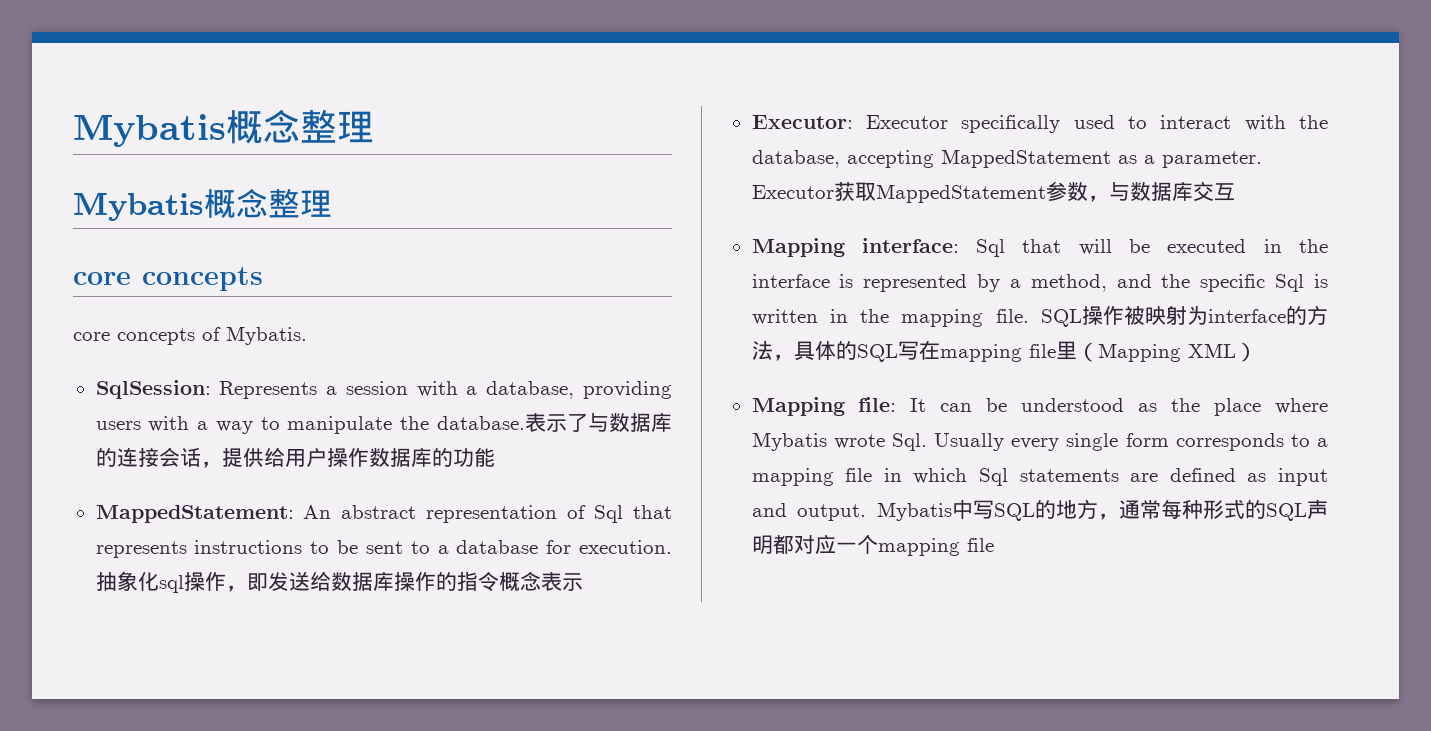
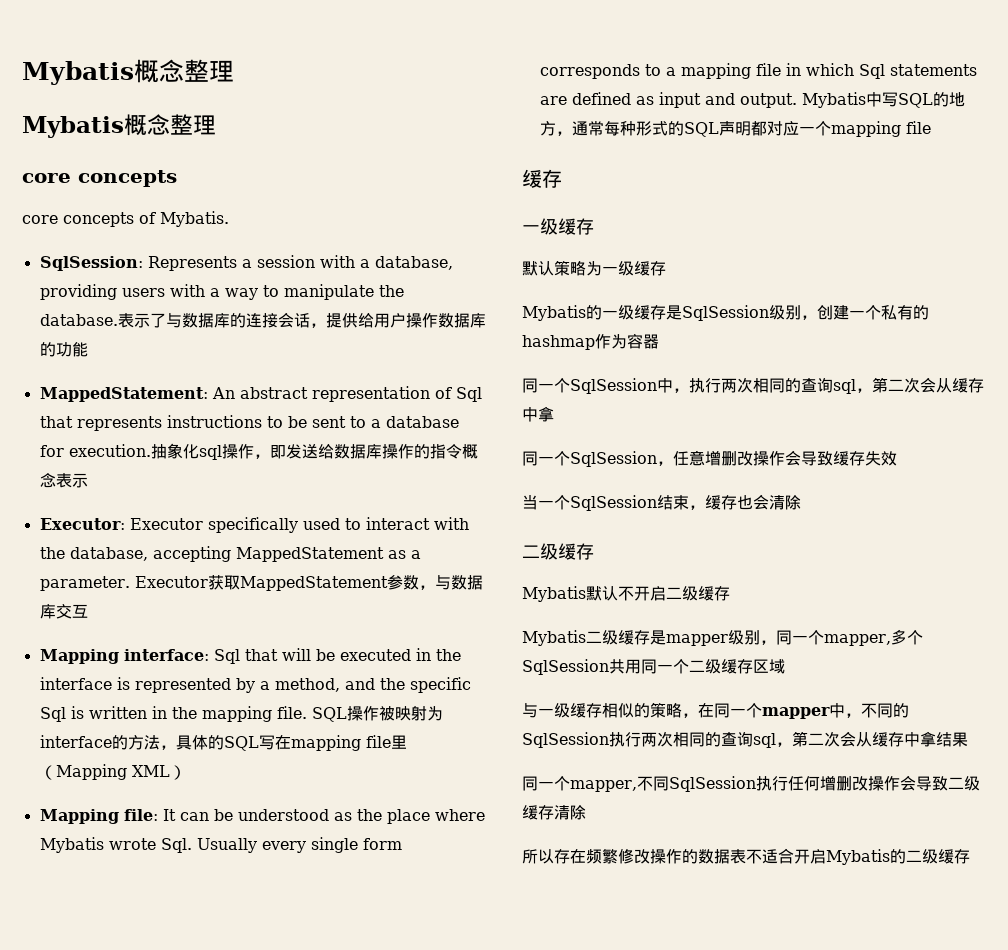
  Mybatis中写SQL的地方，通常每种形式的SQL声明都对应一个mapping file
+ 缓存
+ 一级缓存
+ 默认策略为一级缓存
+ Mybatis的一级缓存是SqlSession级别，创建一个私有的hashmap作为容器
+ 同一个SqlSession中，执行两次相同的查询sql，第二次会从缓存中拿
+ 同一个SqlSession，任意增删改操作会导致缓存失效
+ 当一个SqlSession结束，缓存也会清除
+ 二级缓存
+ Mybatis默认不开启二级缓存
+ Mybatis二级缓存是mapper级别，同一个mapper,多个SqlSession共用同一个二级缓存区域
+ 与一级缓存相似的策略，在同一个mapper中，不同的SqlSession执行两次相同的查询sql，第二次会从缓存中拿结果
+ 同一个mapper,不同SqlSession执行任何增删改操作会导致二级缓存清除
+ 所以存在频繁修改操作的数据表不适合开启Mybatis的二级缓存

